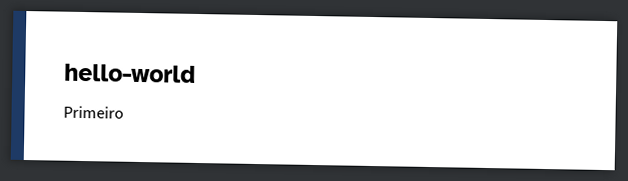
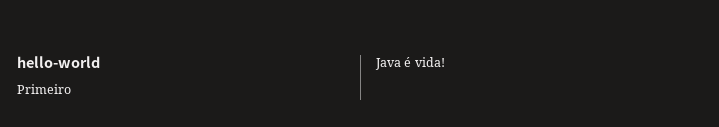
+ Java é vida!

